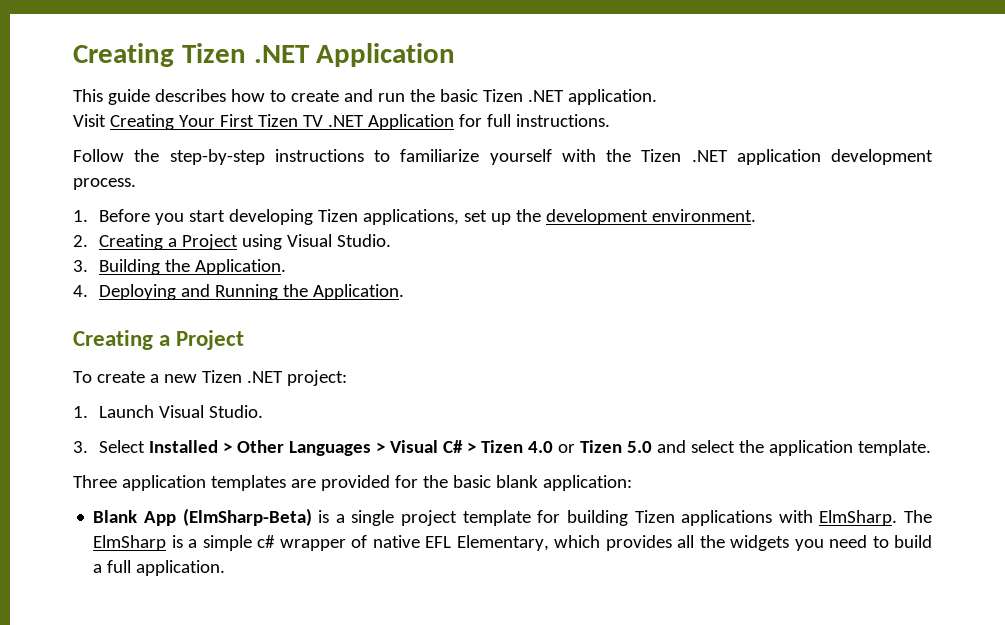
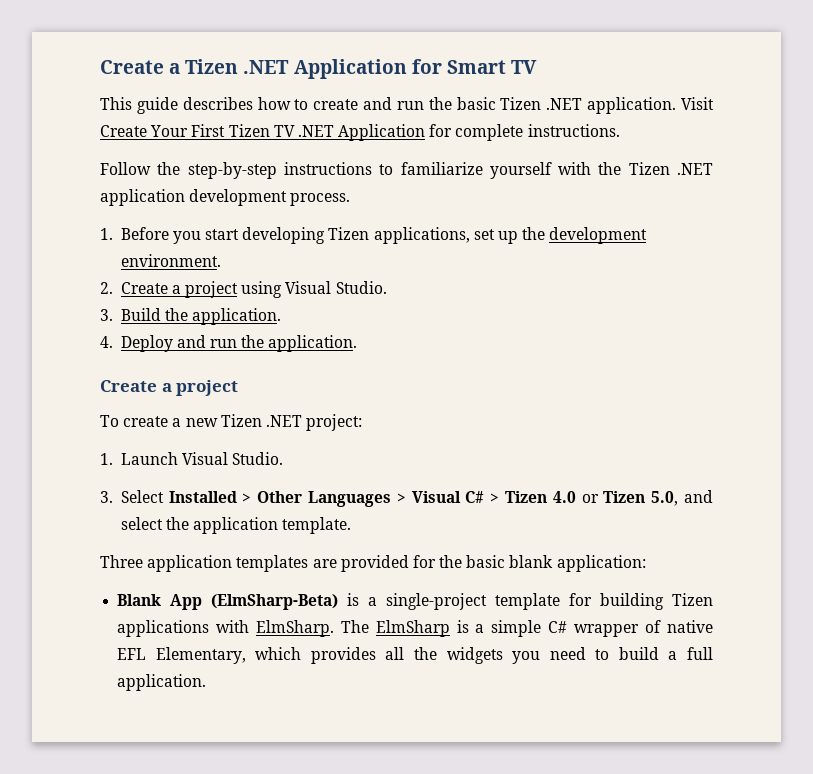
- Creating Tizen .NET Application
+ Create a Tizen .NET Application for Smart TV
- This guide describes how to create and run the basic Tizen .NET application.
- Visit Creating Your First Tizen TV .NET Application for full instructions.
+ This guide describes how to create and run the basic Tizen .NET application. Visit Create Your First Tizen TV .NET Application for complete instructions.
- 2. Creating a Project using Visual Studio.
+ 2. Create a project using Visual Studio.
- 3. Building the Application.
- 4. Deploying and Running the Application.
- Creating a Project
+ 3. Build the application.
+ 4. Deploy and run the application.
+ Create a project
- 3. Select Installed > Other Languages > Visual C# > Tizen 4.0 or Tizen 5.0 and select the application template.
+ 3. Select Installed > Other Languages > Visual C# > Tizen 4.0 or Tizen 5.0, and select the application template.
- Blank App (ElmSharp-Beta) is a single project template for building Tizen applications with ElmSharp.
+ Blank App (ElmSharp-Beta) is a single-project template for building Tizen applications with ElmSharp.
- The ElmSharp is a simple c# wrapper of native EFL Elementary, which provides all the widgets you need to build a full application.
+ The ElmSharp is a simple C# wrapper of native EFL Elementary, which provides all the widgets you need to build a full application.

